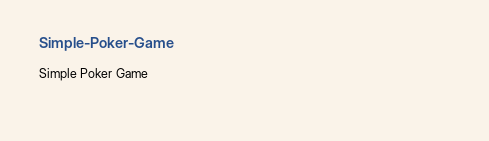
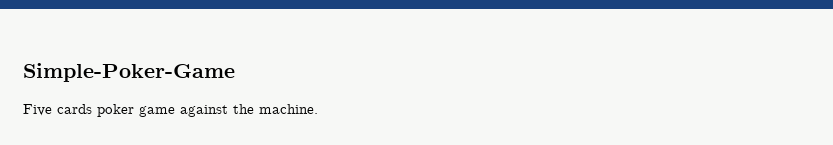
- Simple Poker Game
+ Five cards poker game against the machine.

